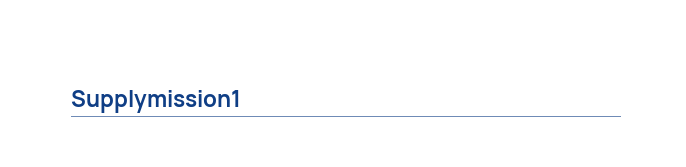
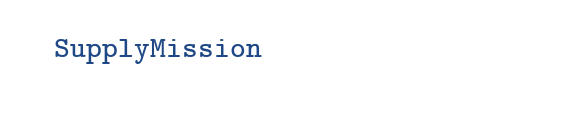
- Supplymission1
+ SupplyMission

